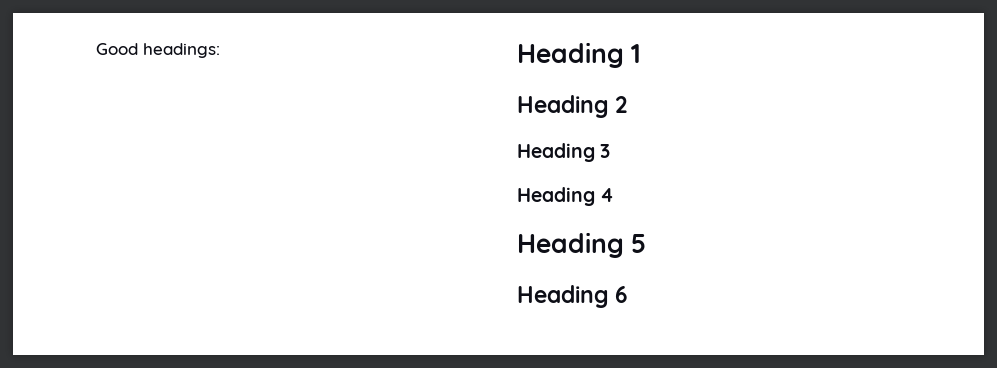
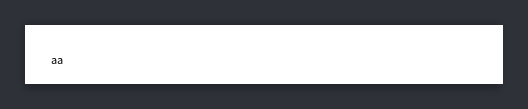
- Good headings:
- Heading 1
- Heading 2
- Heading 3
- Heading 4
- Heading 5
- Heading 6
+ aa

